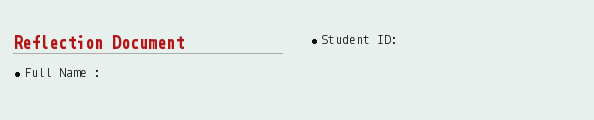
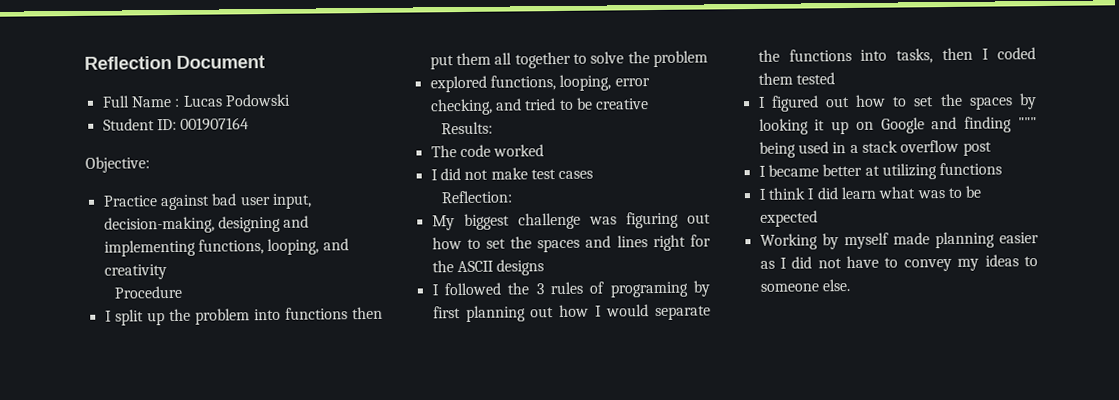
- Full Name :
+ Full Name : Lucas Podowski
- Student ID:
+ Student ID: 001907164
+ Objective:
+ Practice against bad user input, decision-making, designing and implementing functions, looping, and creativity
+ Procedure
+ I split up the problem into functions then put them all together to solve the problem
+ explored functions, looping, error checking, and tried to be creative
+ Results:
+ The code worked
+ I did not make test cases
+ Reflection:
+ My biggest challenge was figuring out how to set the spaces and lines right for the ASCII designs
+ I followed the 3 rules of programing by first planning out how I would separate the functions into tasks, then I coded them tested
+ I figured out how to set the spaces by looking it up on Google and finding """ being used in a stack overflow post
+ I became better at utilizing functions
+ I think I did learn what was to be expected
+ Working by myself made planning easier as I did not have to convey my ideas to someone else.

